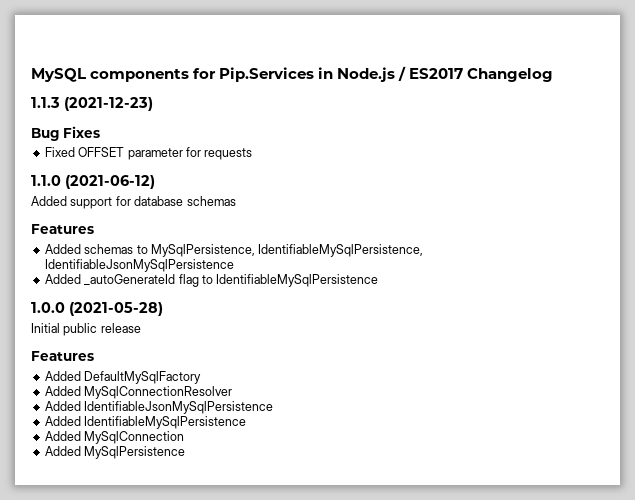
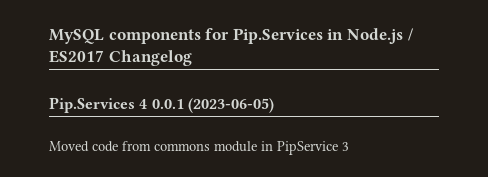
- 1.1.3 (2021-12-23)
- Bug Fixes
- Fixed OFFSET parameter for requests
- 1.1.0 (2021-06-12)
- Added support for database schemas
- Features
- Added schemas to MySqlPersistence, IdentifiableMySqlPersistence, IdentifiableJsonMySqlPersistence
- Added _autoGenerateId flag to IdentifiableMySqlPersistence
- 1.0.0 (2021-05-28)
- Initial public release
- Features
- Added DefaultMySqlFactory
- Added MySqlConnectionResolver
- Added IdentifiableJsonMySqlPersistence
- Added IdentifiableMySqlPersistence
- Added MySqlConnection
- Added MySqlPersistence
+ Pip.Services 4 0.0.1 (2023-06-05)
+ Moved code from commons module in PipService 3

